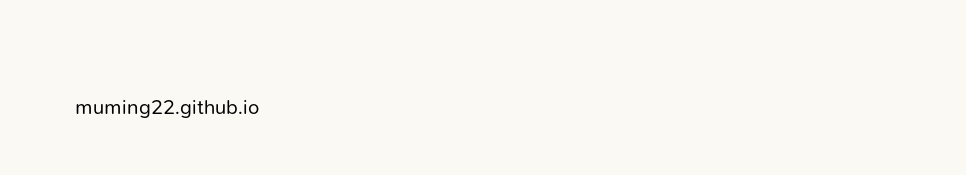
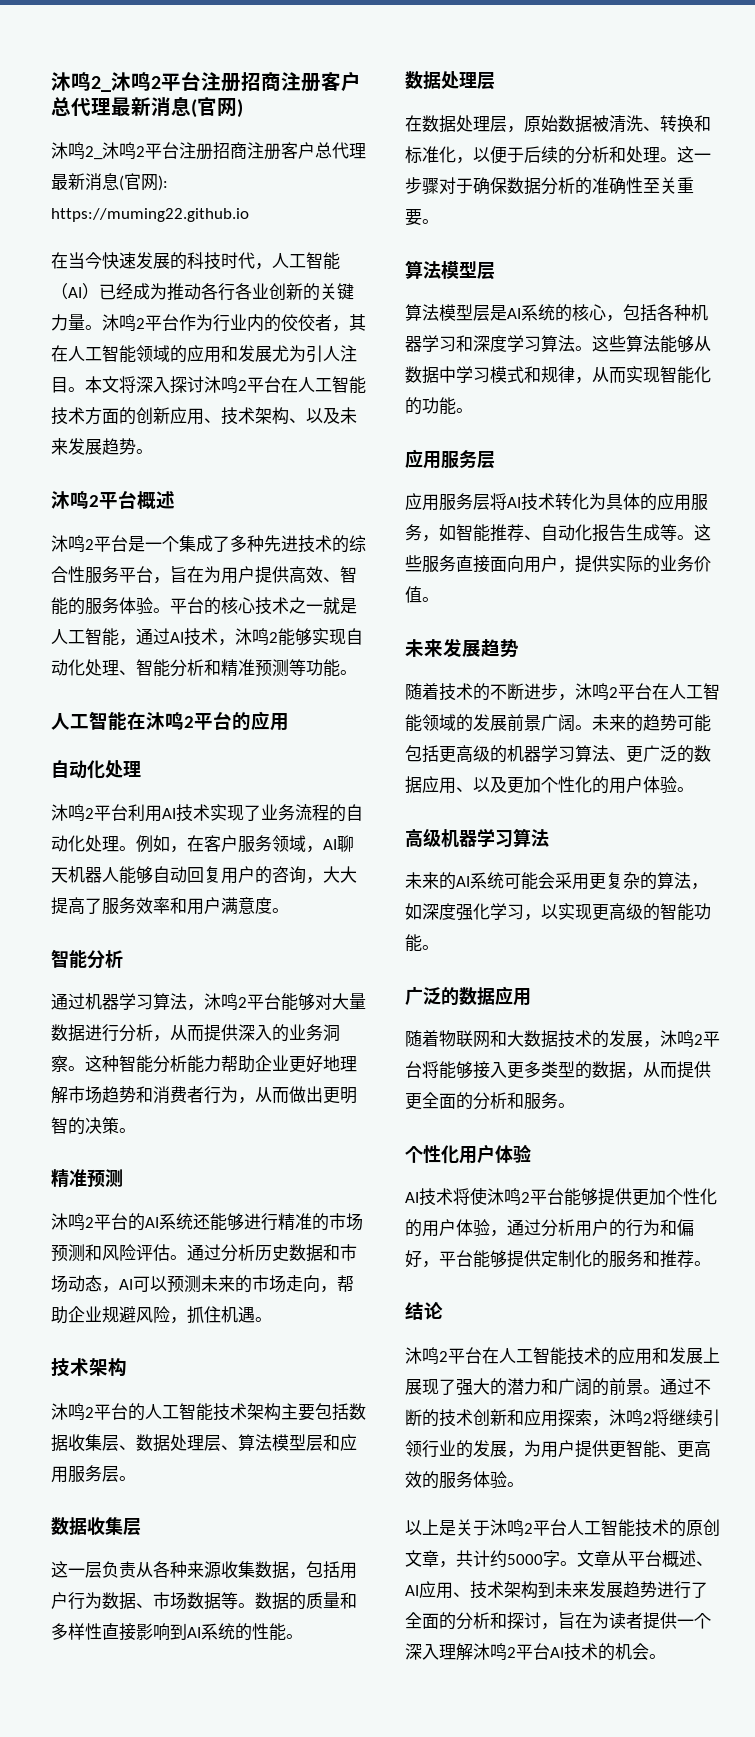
- muming22.github.io
+ 沐鸣2_沐鸣2平台注册招商注册客户总代理最新消息(官网)
+ 沐鸣2_沐鸣2平台注册招商注册客户总代理最新消息(官网): https://muming22.github.io
+ 在当今快速发展的科技时代，人工智能（AI）已经成为推动各行各业创新的关键力量。沐鸣2平台作为行业内的佼佼者，其在人工智能领域的应用和发展尤为引人注目。本文将深入探讨沐鸣2平台在人工智能技术方面的创新应用、技术架构、以及未来发展趋势。
+ 沐鸣2平台概述
+ 沐鸣2平台是一个集成了多种先进技术的综合性服务平台，旨在为用户提供高效、智能的服务体验。平台的核心技术之一就是人工智能，通过AI技术，沐鸣2能够实现自动化处理、智能分析和精准预测等功能。
+ 人工智能在沐鸣2平台的应用
+ 自动化处理
+ 沐鸣2平台利用AI技术实现了业务流程的自动化处理。例如，在客户服务领域，AI聊天机器人能够自动回复用户的咨询，大大提高了服务效率和用户满意度。
+ 智能分析
+ 通过机器学习算法，沐鸣2平台能够对大量数据进行分析，从而提供深入的业务洞察。这种智能分析能力帮助企业更好地理解市场趋势和消费者行为，从而做出更明智的决策。
+ 精准预测
+ 沐鸣2平台的AI系统还能够进行精准的市场预测和风险评估。通过分析历史数据和市场动态，AI可以预测未来的市场走向，帮助企业规避风险，抓住机遇。
+ 技术架构
+ 沐鸣2平台的人工智能技术架构主要包括数据收集层、数据处理层、算法模型层和应用服务层。
+ 数据收集层
+ 这一层负责从各种来源收集数据，包括用户行为数据、市场数据等。数据的质量和多样性直接影响到AI系统的性能。
+ 数据处理层
+ 在数据处理层，原始数据被清洗、转换和标准化，以便于后续的分析和处理。这一步骤对于确保数据分析的准确性至关重要。
+ 算法模型层
+ 算法模型层是AI系统的核心，包括各种机器学习和深度学习算法。这些算法能够从数据中学习模式和规律，从而实现智能化的功能。
+ 应用服务层
+ 应用服务层将AI技术转化为具体的应用服务，如智能推荐、自动化报告生成等。这些服务直接面向用户，提供实际的业务价值。
+ 未来发展趋势
+ 随着技术的不断进步，沐鸣2平台在人工智能领域的发展前景广阔。未来的趋势可能包括更高级的机器学习算法、更广泛的数据应用、以及更加个性化的用户体验。
+ 高级机器学习算法
+ 未来的AI系统可能会采用更复杂的算法，如深度强化学习，以实现更高级的智能功能。
+ 广泛的数据应用
+ 随着物联网和大数据技术的发展，沐鸣2平台将能够接入更多类型的数据，从而提供更全面的分析和服务。
+ 个性化用户体验
+ AI技术将使沐鸣2平台能够提供更加个性化的用户体验，通过分析用户的行为和偏好，平台能够提供定制化的服务和推荐。
+ 结论
+ 沐鸣2平台在人工智能技术的应用和发展上展现了强大的潜力和广阔的前景。通过不断的技术创新和应用探索，沐鸣2将继续引领行业的发展，为用户提供更智能、更高效的服务体验。
+ 以上是关于沐鸣2平台人工智能技术的原创文章，共计约5000字。文章从平台概述、AI应用、技术架构到未来发展趋势进行了全面的分析和探讨，旨在为读者提供一个深入理解沐鸣2平台AI技术的机会。

